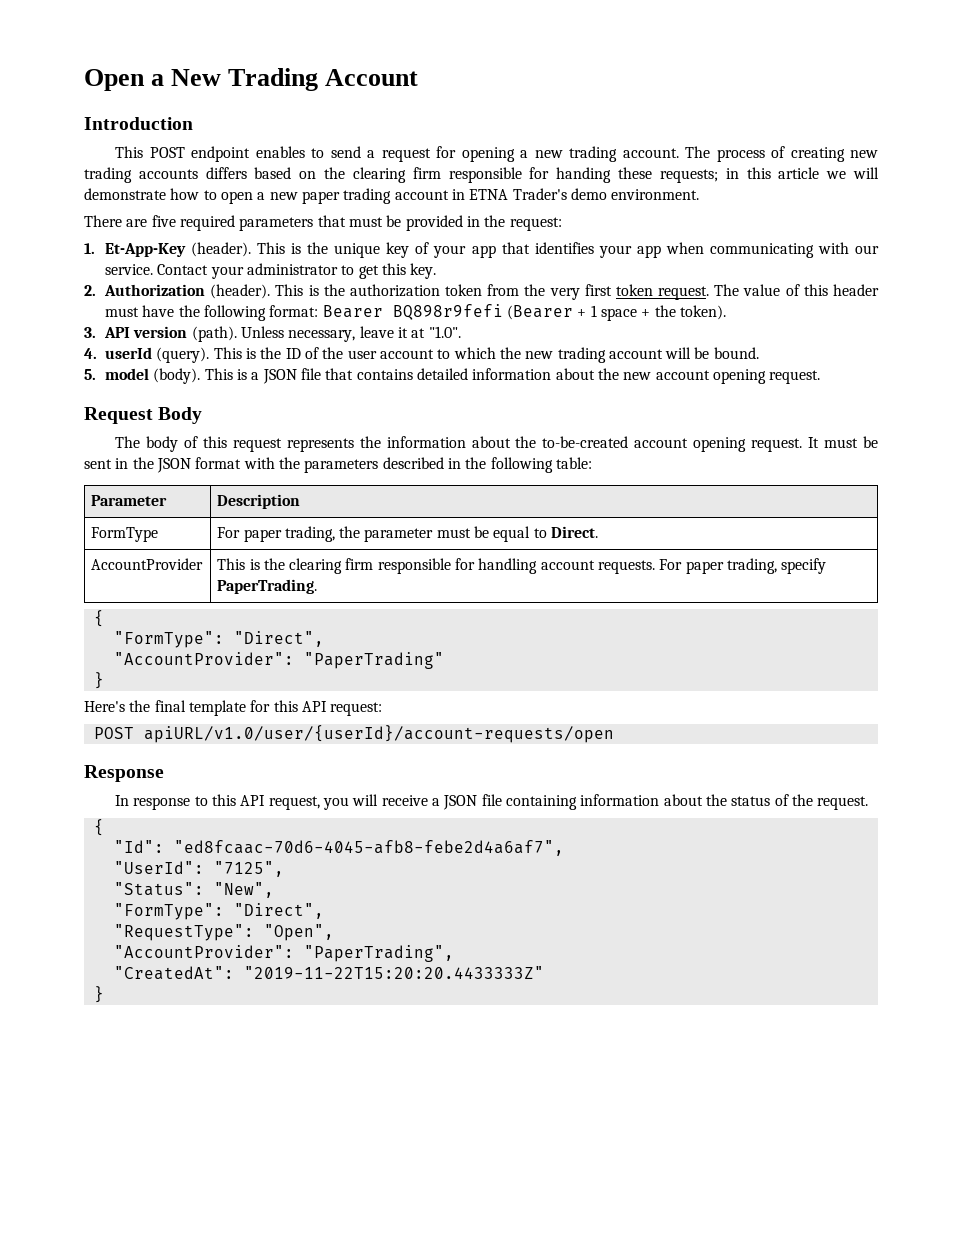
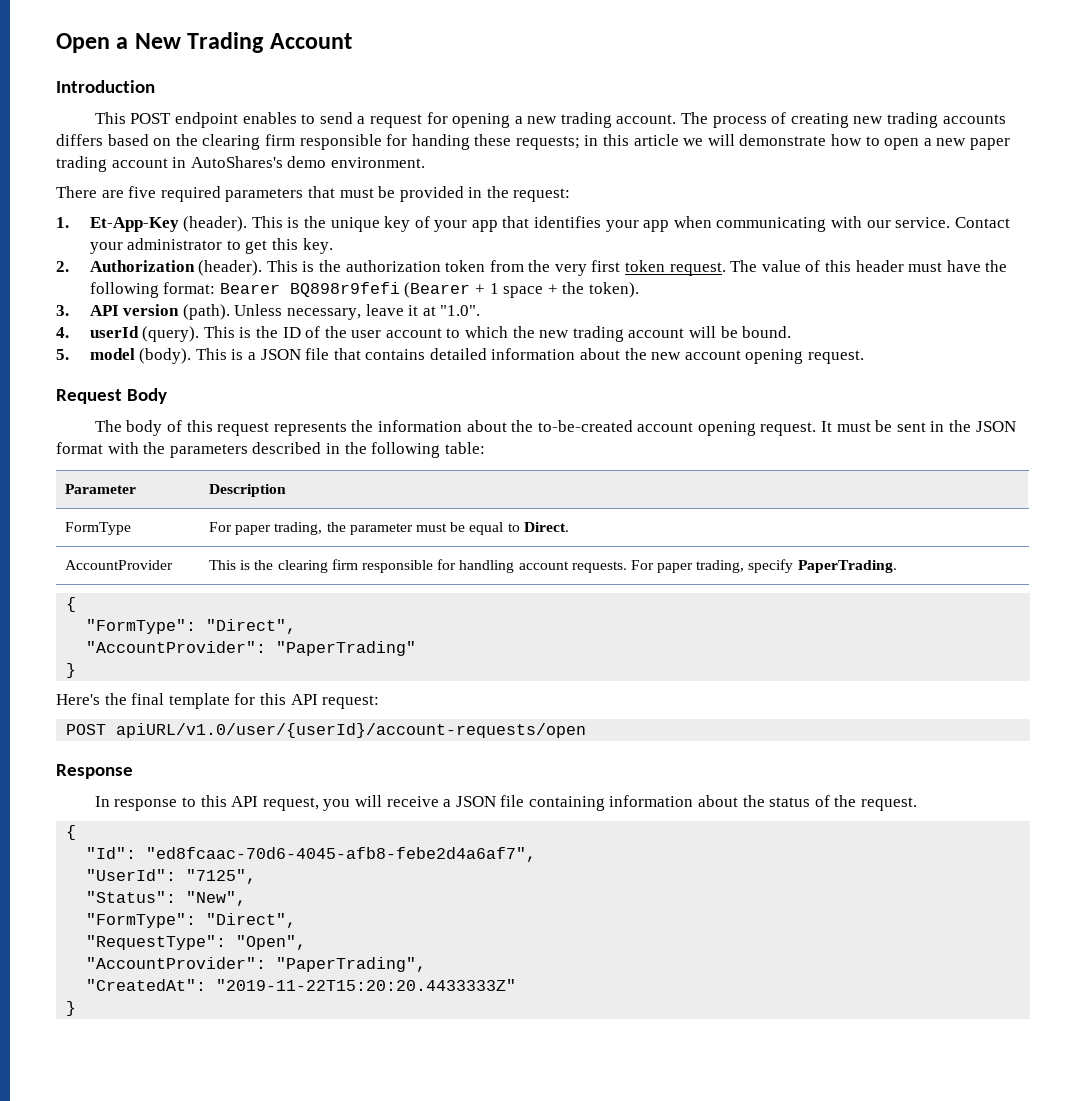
- The process of creating new trading accounts differs based on the clearing firm responsible for handing these requests; in this article we will demonstrate how to open a new paper trading account in ETNA Trader's demo environment.
+ The process of creating new trading accounts differs based on the clearing firm responsible for handing these requests; in this article we will demonstrate how to open a new paper trading account in AutoShares's demo environment.

